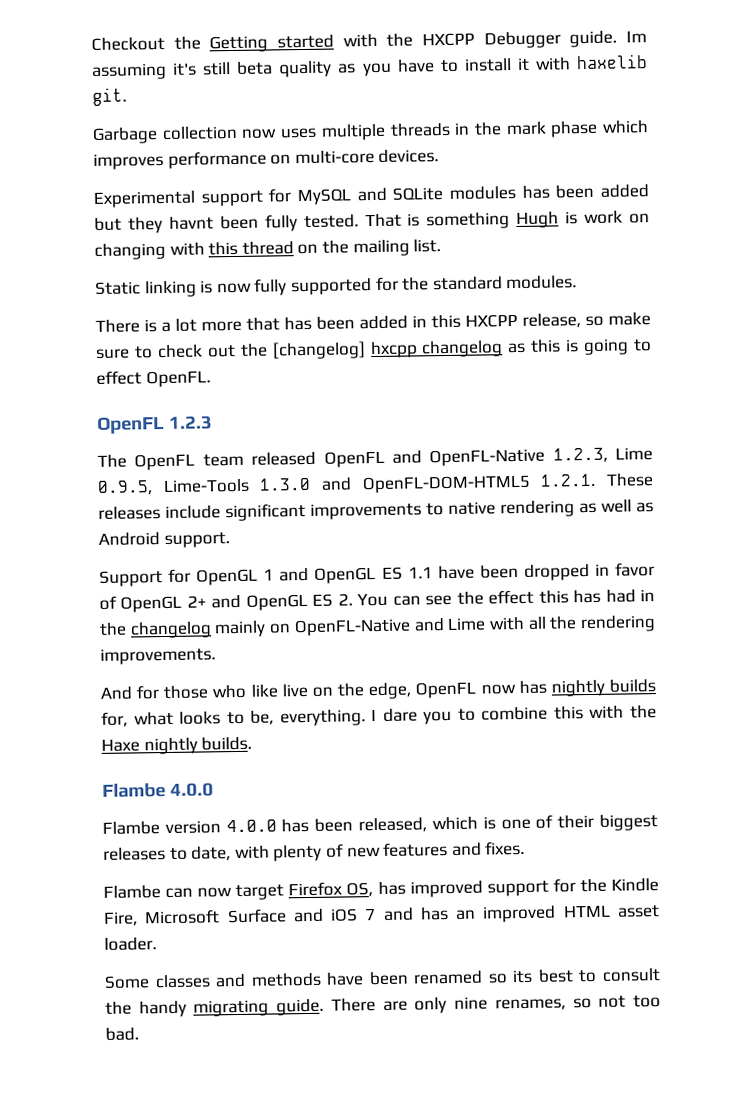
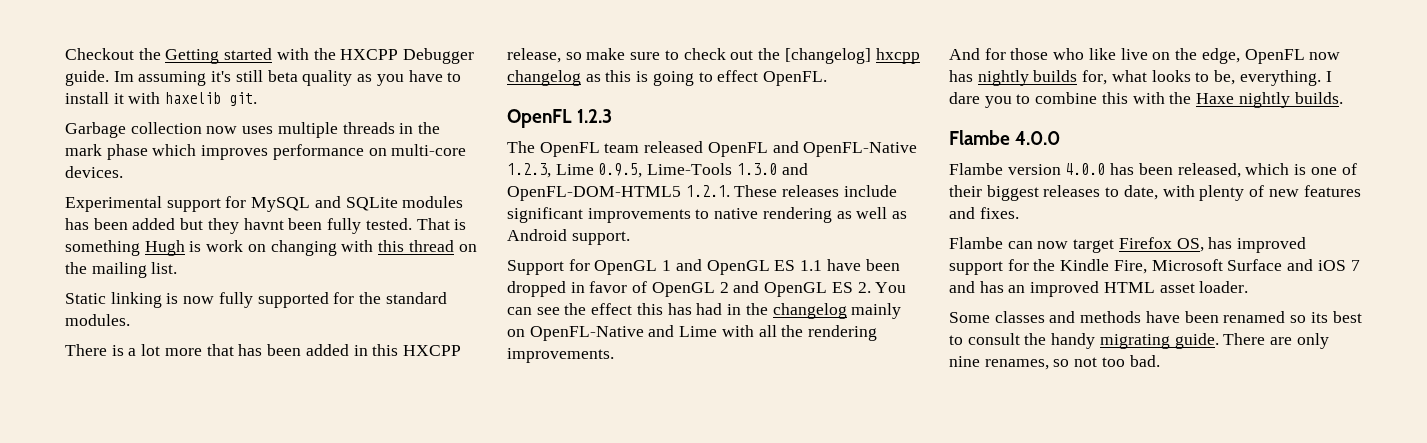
- Support for OpenGL 1 and OpenGL ES 1.1 have been dropped in favor of OpenGL 2+ and OpenGL ES 2. You can see the effect this has had in the changelog mainly on OpenFL-Native and Lime with all the rendering improvements.
+ Support for OpenGL 1 and OpenGL ES 1.1 have been dropped in favor of OpenGL 2 and OpenGL ES 2. You can see the effect this has had in the changelog mainly on OpenFL-Native and Lime with all the rendering improvements.

